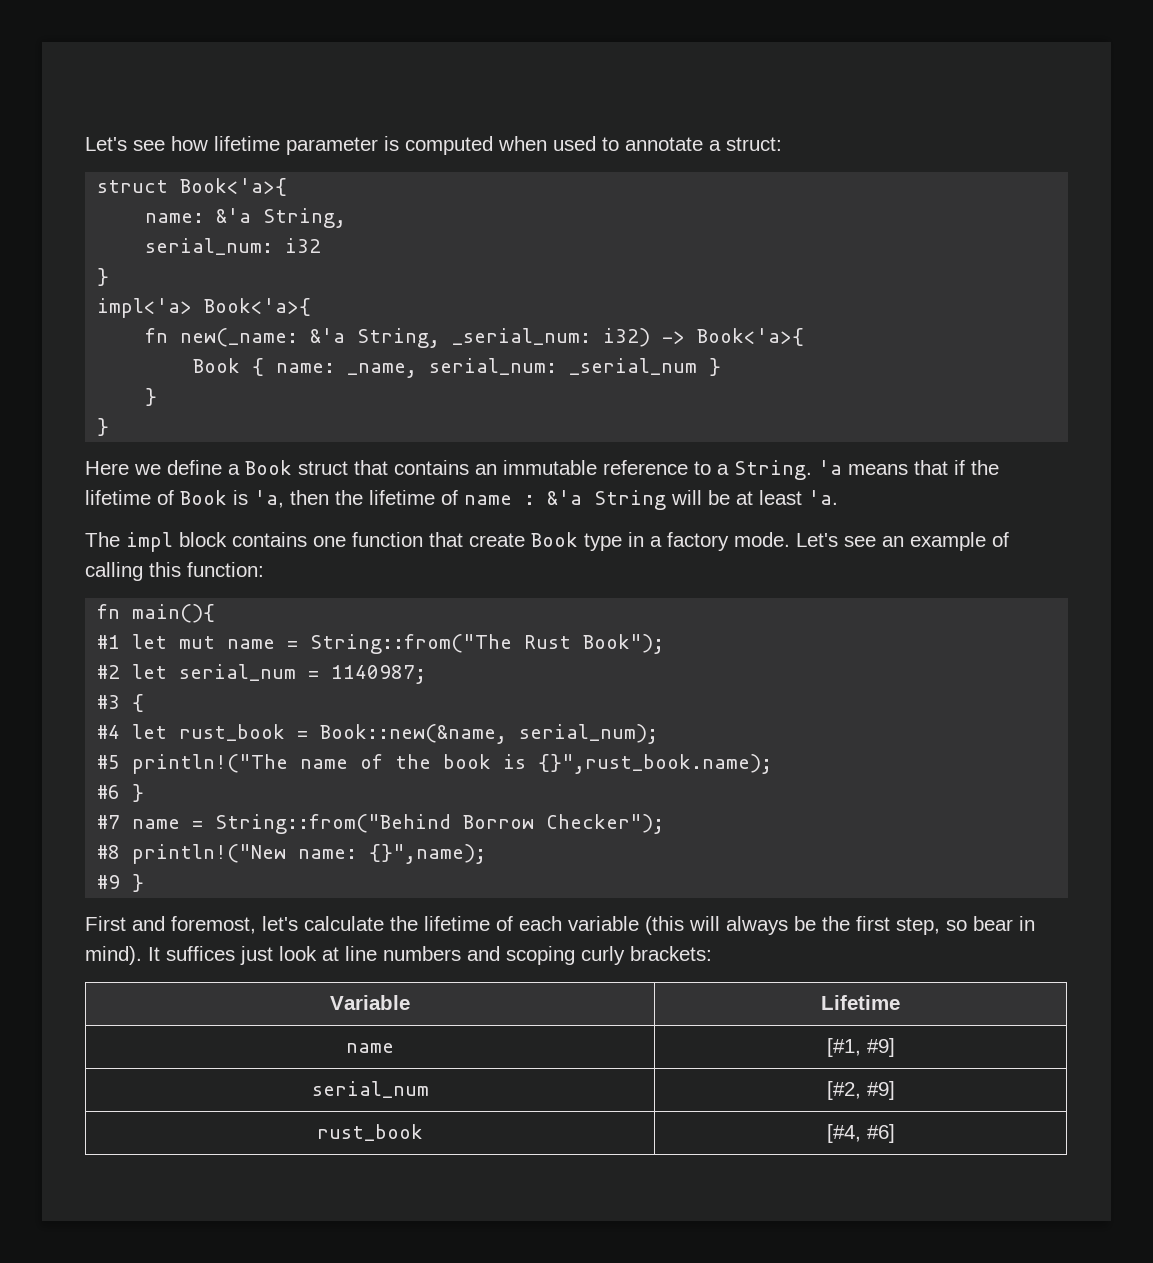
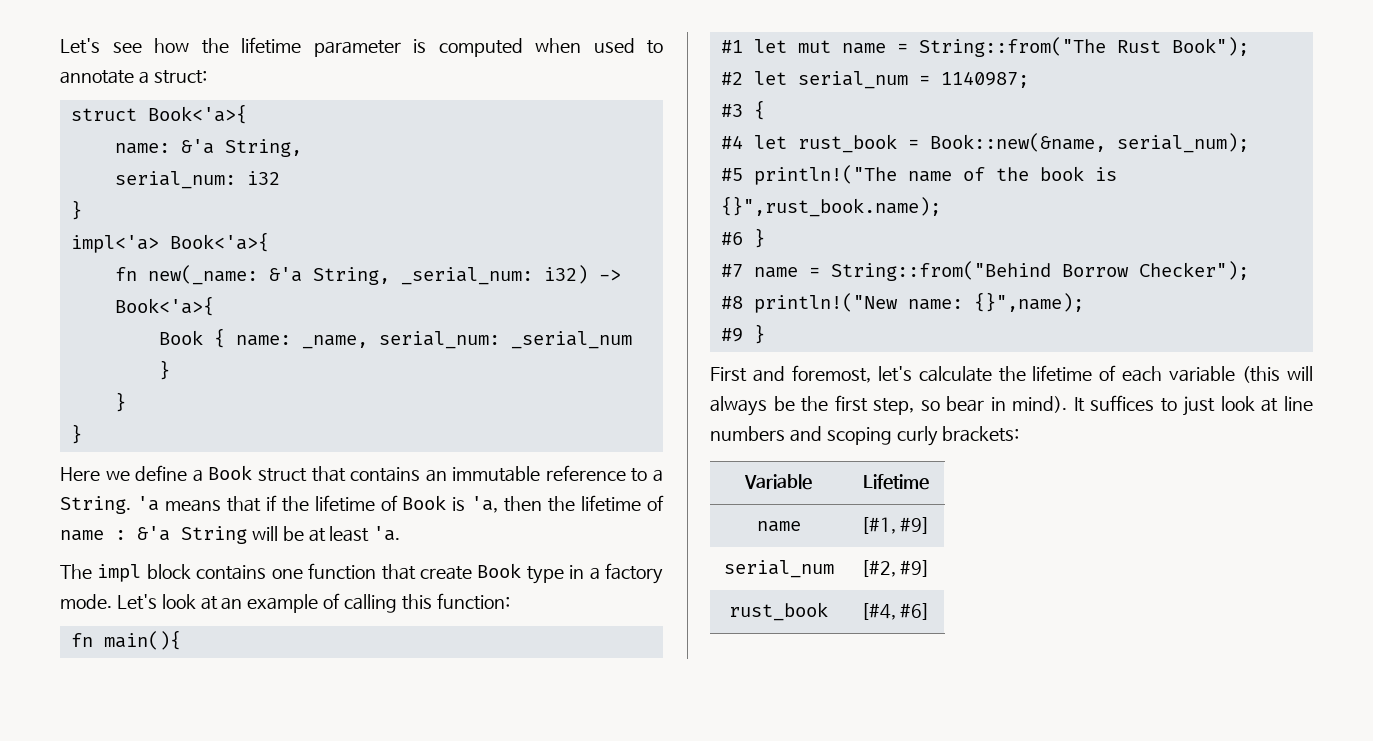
- Let's see how lifetime parameter is computed when used to annotate a struct:
+ Let's see how the lifetime parameter is computed when used to annotate a struct:
- Let's see an example of calling this function:
+ Let's look at an example of calling this function:
- It suffices just look at line numbers and scoping curly brackets:
+ It suffices to just look at line numbers and scoping curly brackets:

